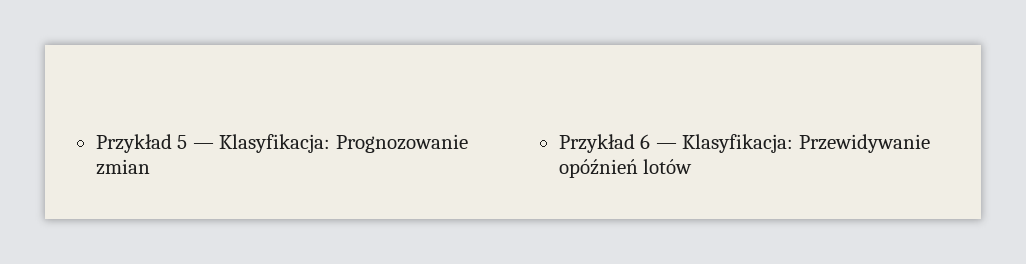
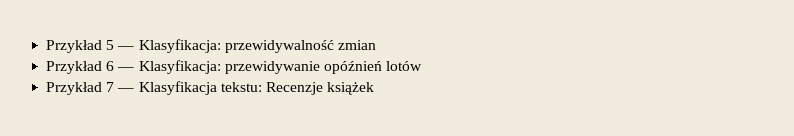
- Przykład 5 — Klasyfikacja: Prognozowanie zmian
+ Przykład 5 — Klasyfikacja: przewidywalność zmian
- Przykład 6 — Klasyfikacja: Przewidywanie opóźnień lotów
+ Przykład 6 — Klasyfikacja: przewidywanie opóźnień lotów
+ Przykład 7 — Klasyfikacja tekstu: Recenzje książek

